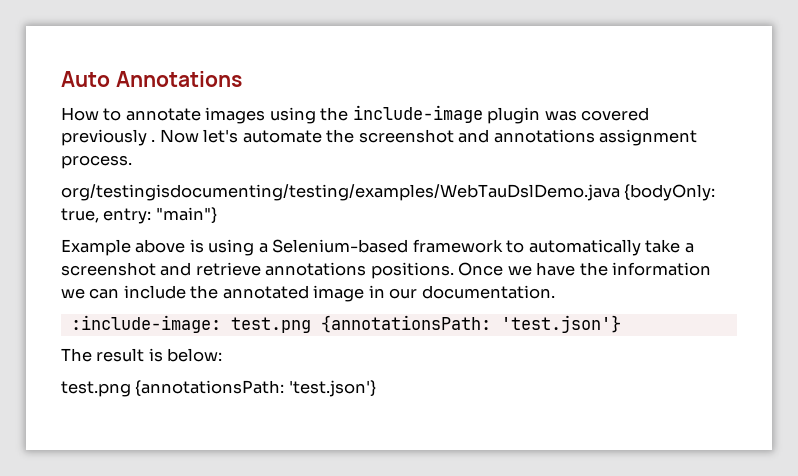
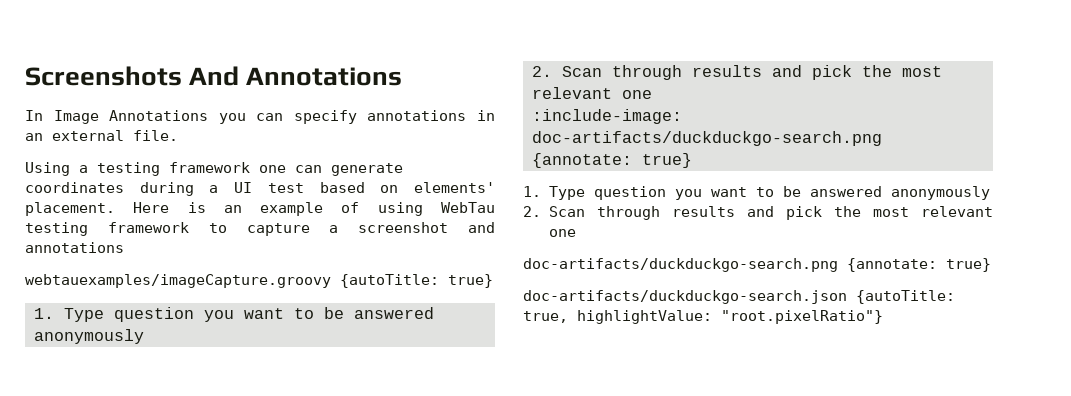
- Auto Annotations
+ Screenshots And Annotations
- How to annotate images using the include-image plugin was covered previously . Now let's automate the screenshot and annotations assignment process.
- org/testingisdocumenting/testing/examples/WebTauDslDemo.java {bodyOnly: true, entry: "main"}
- Example above is using a Selenium-based framework to automatically take a screenshot and retrieve annotations positions. Once we have the information we can include the annotated image in our documentation.
- :include-image: test.png {annotationsPath: 'test.json'}
- The result is below:
- test.png {annotationsPath: 'test.json'}
+ In Image Annotations you can specify annotations in an external file.
+ Using a testing framework one can generate coordinates during a UI test based on elements' placement. Here is an example of using WebTau testing framework to capture a screenshot and annotations
+ webtauexamples/imageCapture.groovy {autoTitle: true}
+ 1. Type question you want to be answered anonymously
+ 2. Scan through results and pick the most relevant one
+ :include-image: doc-artifacts/duckduckgo-search.png {annotate: true}
+ 1. Type question you want to be answered anonymously
+ 2. Scan through results and pick the most relevant one
+ doc-artifacts/duckduckgo-search.png {annotate: true}
+ doc-artifacts/duckduckgo-search.json {autoTitle: true, highlightValue: "root.pixelRatio"}

